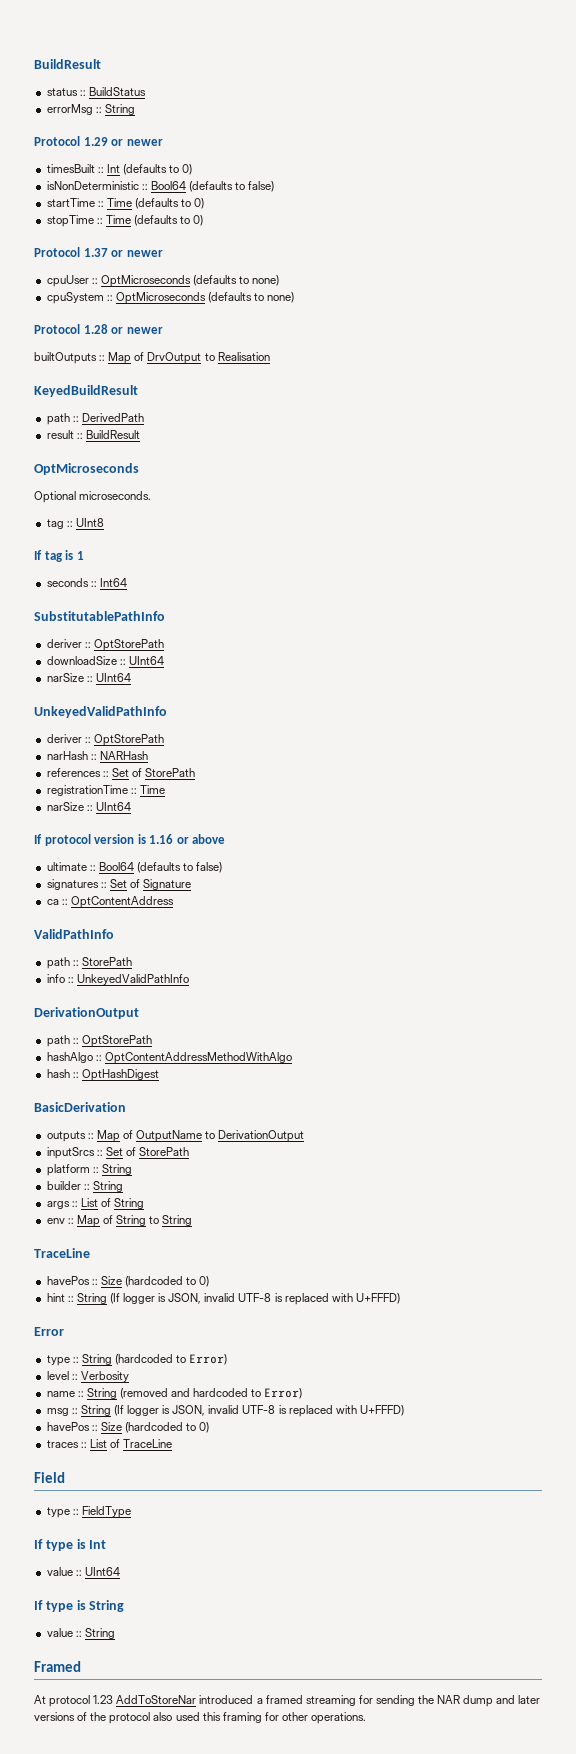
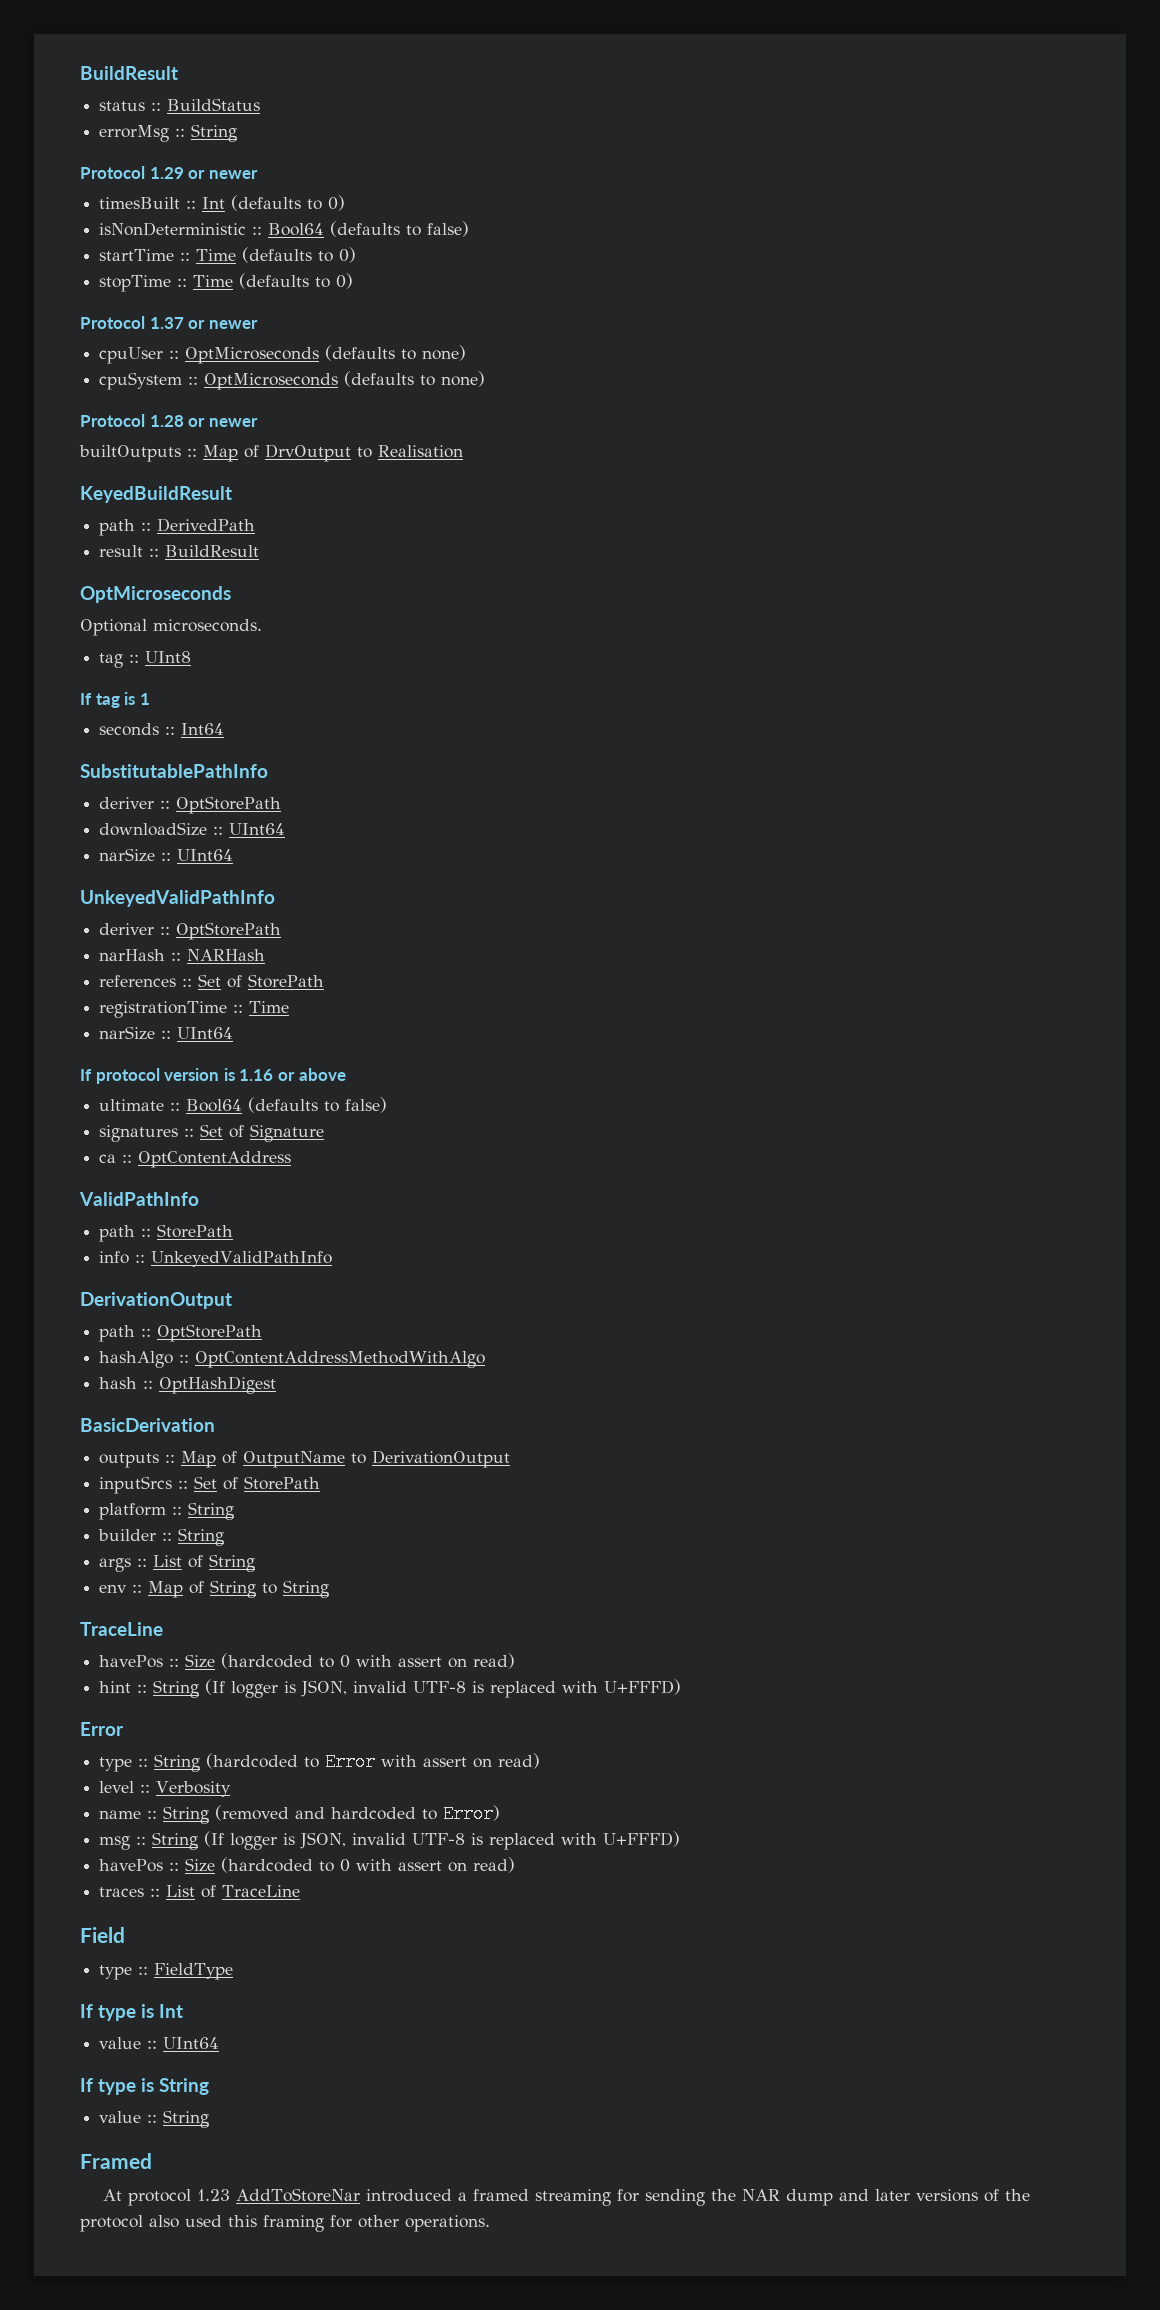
  env :: Map of String to String
  TraceLine
- havePos :: Size (hardcoded to 0)
+ havePos :: Size (hardcoded to 0 with assert on read)
- type :: String (hardcoded to Error)
+ type :: String (hardcoded to Error with assert on read)
  msg :: String (If logger is JSON, invalid UTF-8 is replaced with U+FFFD)
- havePos :: Size (hardcoded to 0)
+ havePos :: Size (hardcoded to 0 with assert on read)

